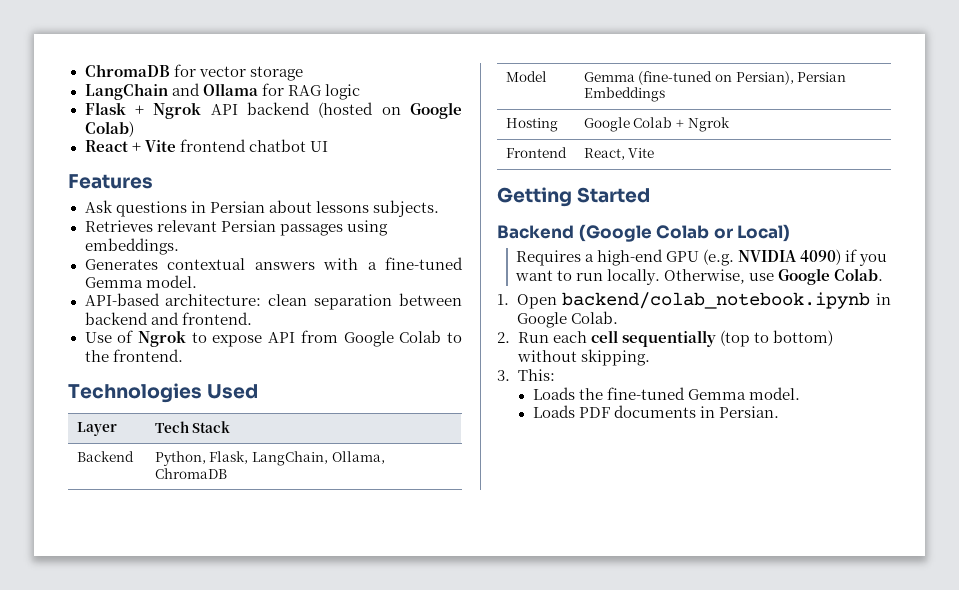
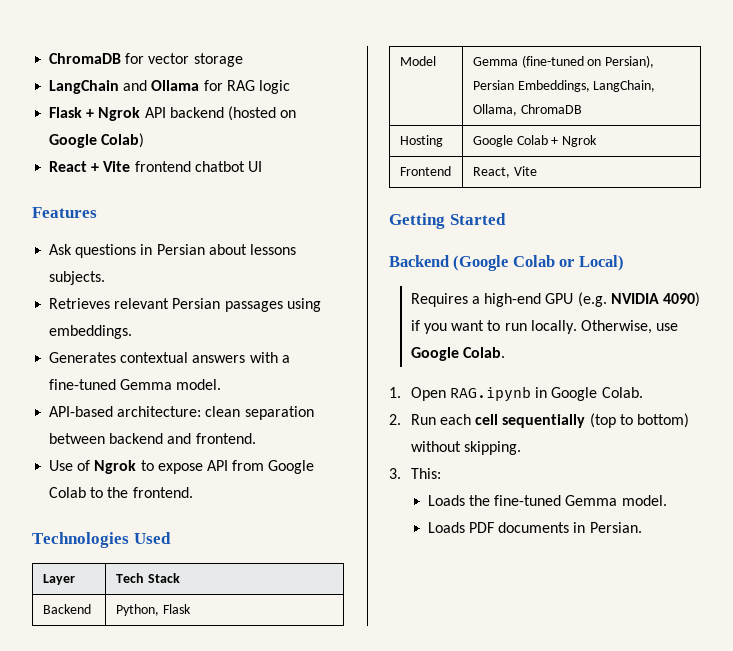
- Backend | Python, Flask, LangChain, Ollama, ChromaDB
+ Backend | Python, Flask
- Model | Gemma (fine-tuned on Persian), Persian Embeddings
+ Model | Gemma (fine-tuned on Persian), Persian Embeddings, LangChain, Ollama, ChromaDB
- 1. Open backend/colab_notebook.ipynb in Google Colab.
+ 1. Open RAG.ipynb in Google Colab.

